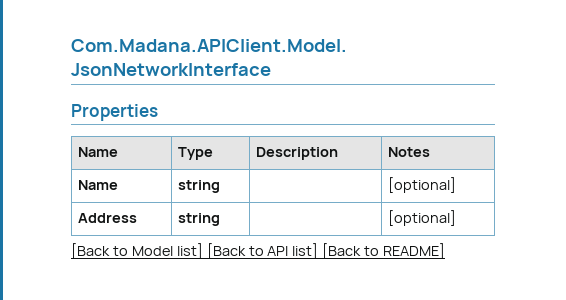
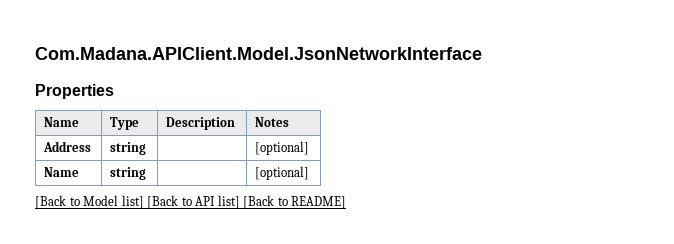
+ Address | string | | [optional]
  Name | string | | [optional]
- Address | string | | [optional]

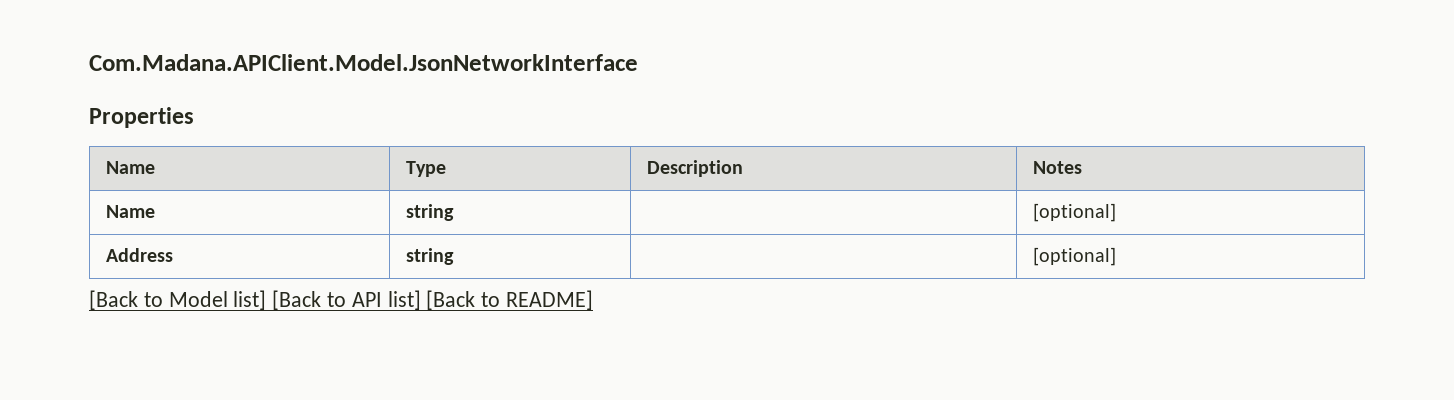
+ Name | string | | [optional]
  Address | string | | [optional]
- Name | string | | [optional]

